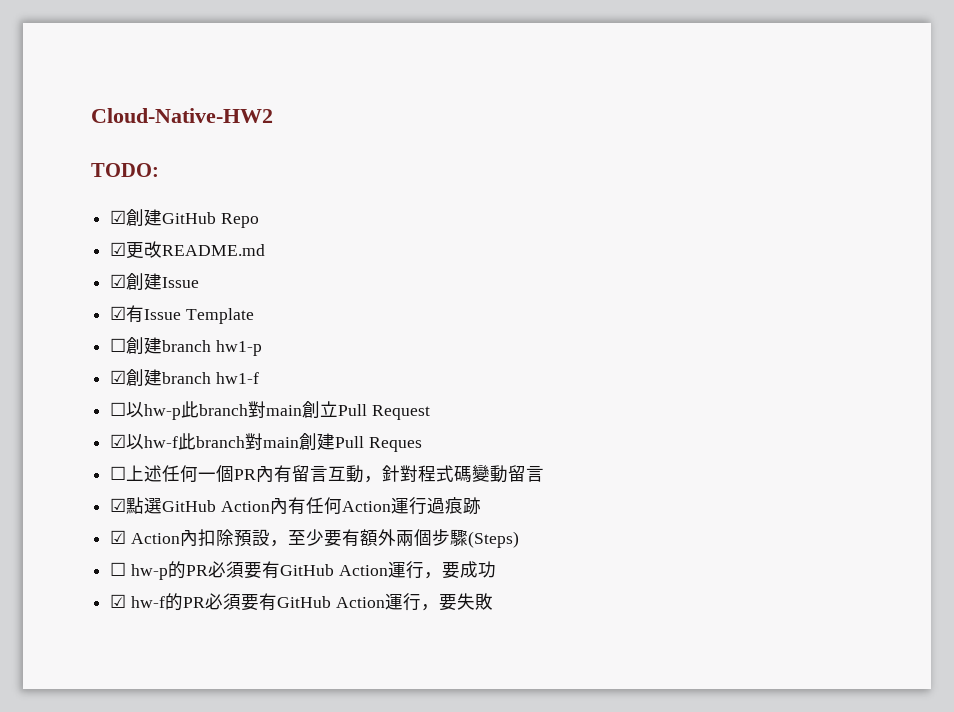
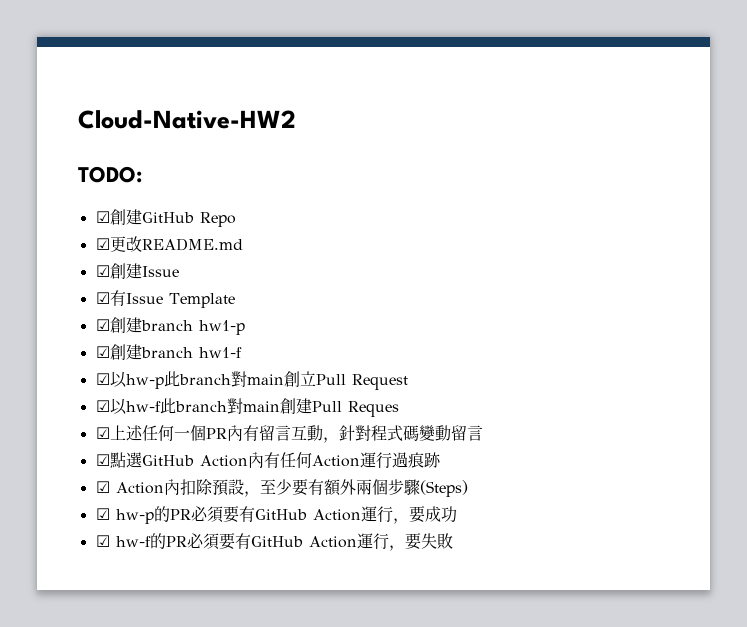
- ☐創建branch hw1-p
+ ☑創建branch hw1-p
- ☐以hw-p此branch對main創立Pull Request
+ ☑以hw-p此branch對main創立Pull Request
- ☐上述任何一個PR內有留言互動，針對程式碼變動留言
+ ☑上述任何一個PR內有留言互動，針對程式碼變動留言
- ☐ hw-p的PR必須要有GitHub Action運行，要成功
+ ☑ hw-p的PR必須要有GitHub Action運行，要成功

